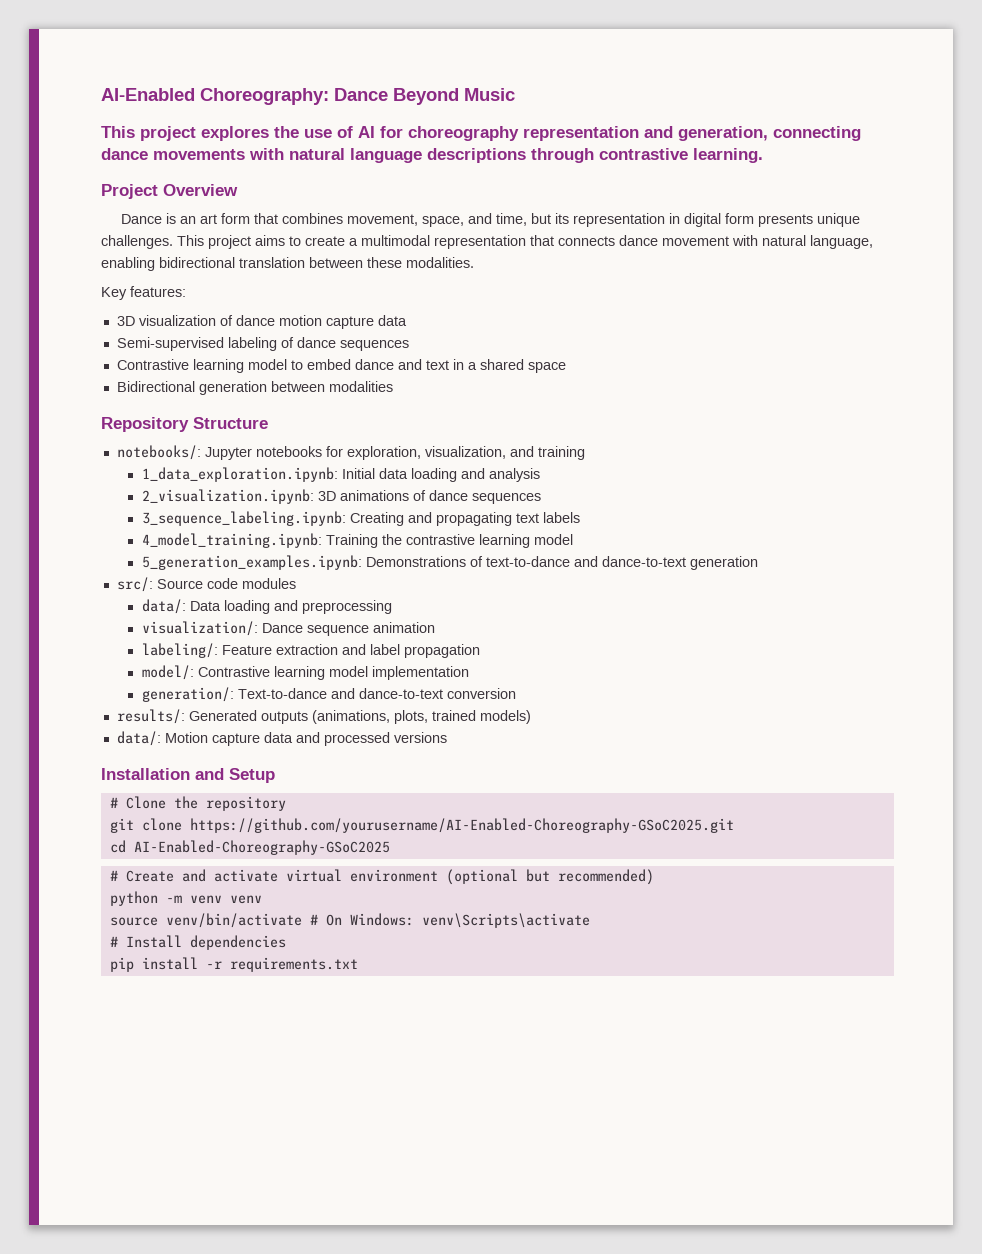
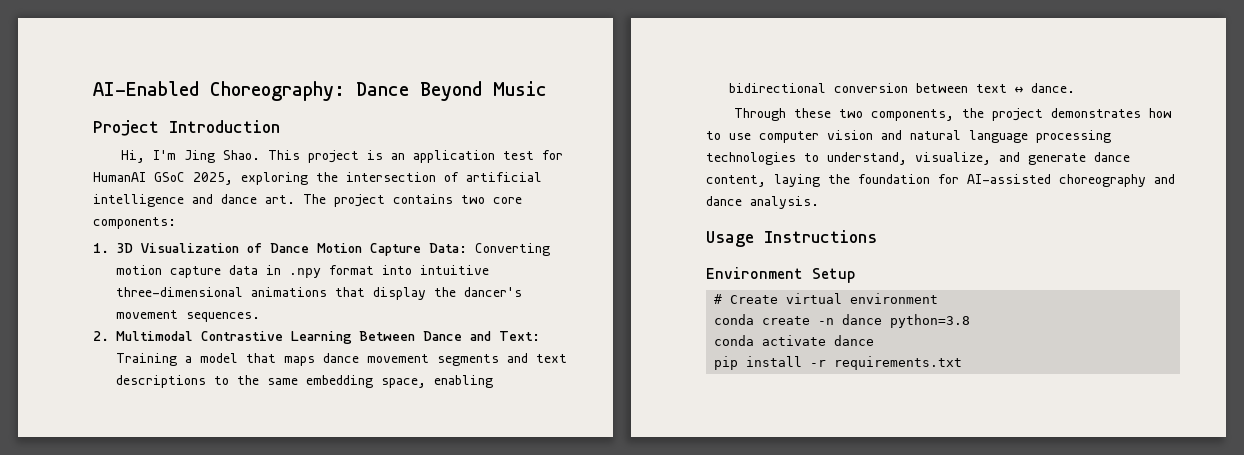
- This project explores the use of AI for choreography representation and generation, connecting dance movements with natural language descriptions through contrastive learning.
- Project Overview
- Dance is an art form that combines movement, space, and time, but its representation in digital form presents unique challenges. This project aims to create a multimodal representation that connects dance movement with natural language, enabling bidirectional translation between these modalities.
- Key features:
- 3D visualization of dance motion capture data
- Semi-supervised labeling of dance sequences
- Contrastive learning model to embed dance and text in a shared space
- Bidirectional generation between modalities
- Repository Structure
- notebooks/: Jupyter notebooks for exploration, visualization, and training
- 1_data_exploration.ipynb: Initial data loading and analysis
- 2_visualization.ipynb: 3D animations of dance sequences
- 3_sequence_labeling.ipynb: Creating and propagating text labels
- 4_model_training.ipynb: Training the contrastive learning model
- 5_generation_examples.ipynb: Demonstrations of text-to-dance and dance-to-text generation
- src/: Source code modules
- data/: Data loading and preprocessing
- visualization/: Dance sequence animation
- labeling/: Feature extraction and label propagation
- model/: Contrastive learning model implementation
- generation/: Text-to-dance and dance-to-text conversion
- results/: Generated outputs (animations, plots, trained models)
- data/: Motion capture data and processed versions
- Installation and Setup
- # Clone the repository
- git clone https://github.com/yourusername/AI-Enabled-Choreography-GSoC2025.git
- cd AI-Enabled-Choreography-GSoC2025
+ Project Introduction
+ Hi, I'm Jing Shao. This project is an application test for HumanAI GSoC 2025, exploring the intersection of artificial intelligence and dance art. The project contains two core components:
+ 1. 3D Visualization of Dance Motion Capture Data: Converting motion capture data in .npy format into intuitive three-dimensional animations that display the dancer's movement sequences.
+ 2. Multimodal Contrastive Learning Between Dance and Text: Training a model that maps dance movement segments and text descriptions to the same embedding space, enabling bidirectional conversion between text ↔ dance.
+ Through these two components, the project demonstrates how to use computer vision and natural language processing technologies to understand, visualize, and generate dance content, laying the foundation for AI-assisted choreography and dance analysis.
+ Usage Instructions
+ Environment Setup
- # Create and activate virtual environment (optional but recommended)
- python -m venv venv
- source venv/bin/activate # On Windows: venv\Scripts\activate
- # Install dependencies
+ # Create virtual environment
+ conda create -n dance python=3.8
+ conda activate dance

